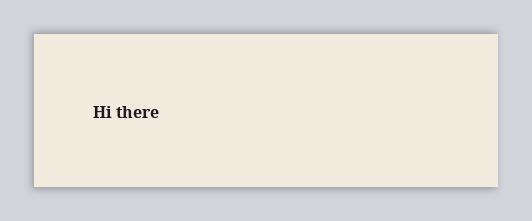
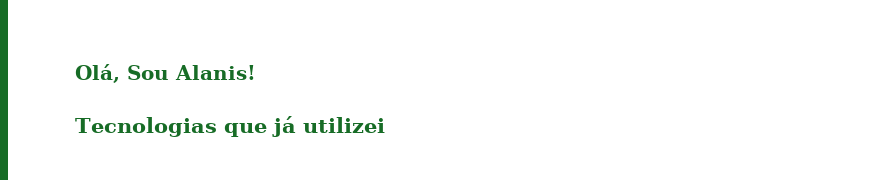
- Hi there
+ Olá, Sou Alanis!
+ Tecnologias que já utilizei

